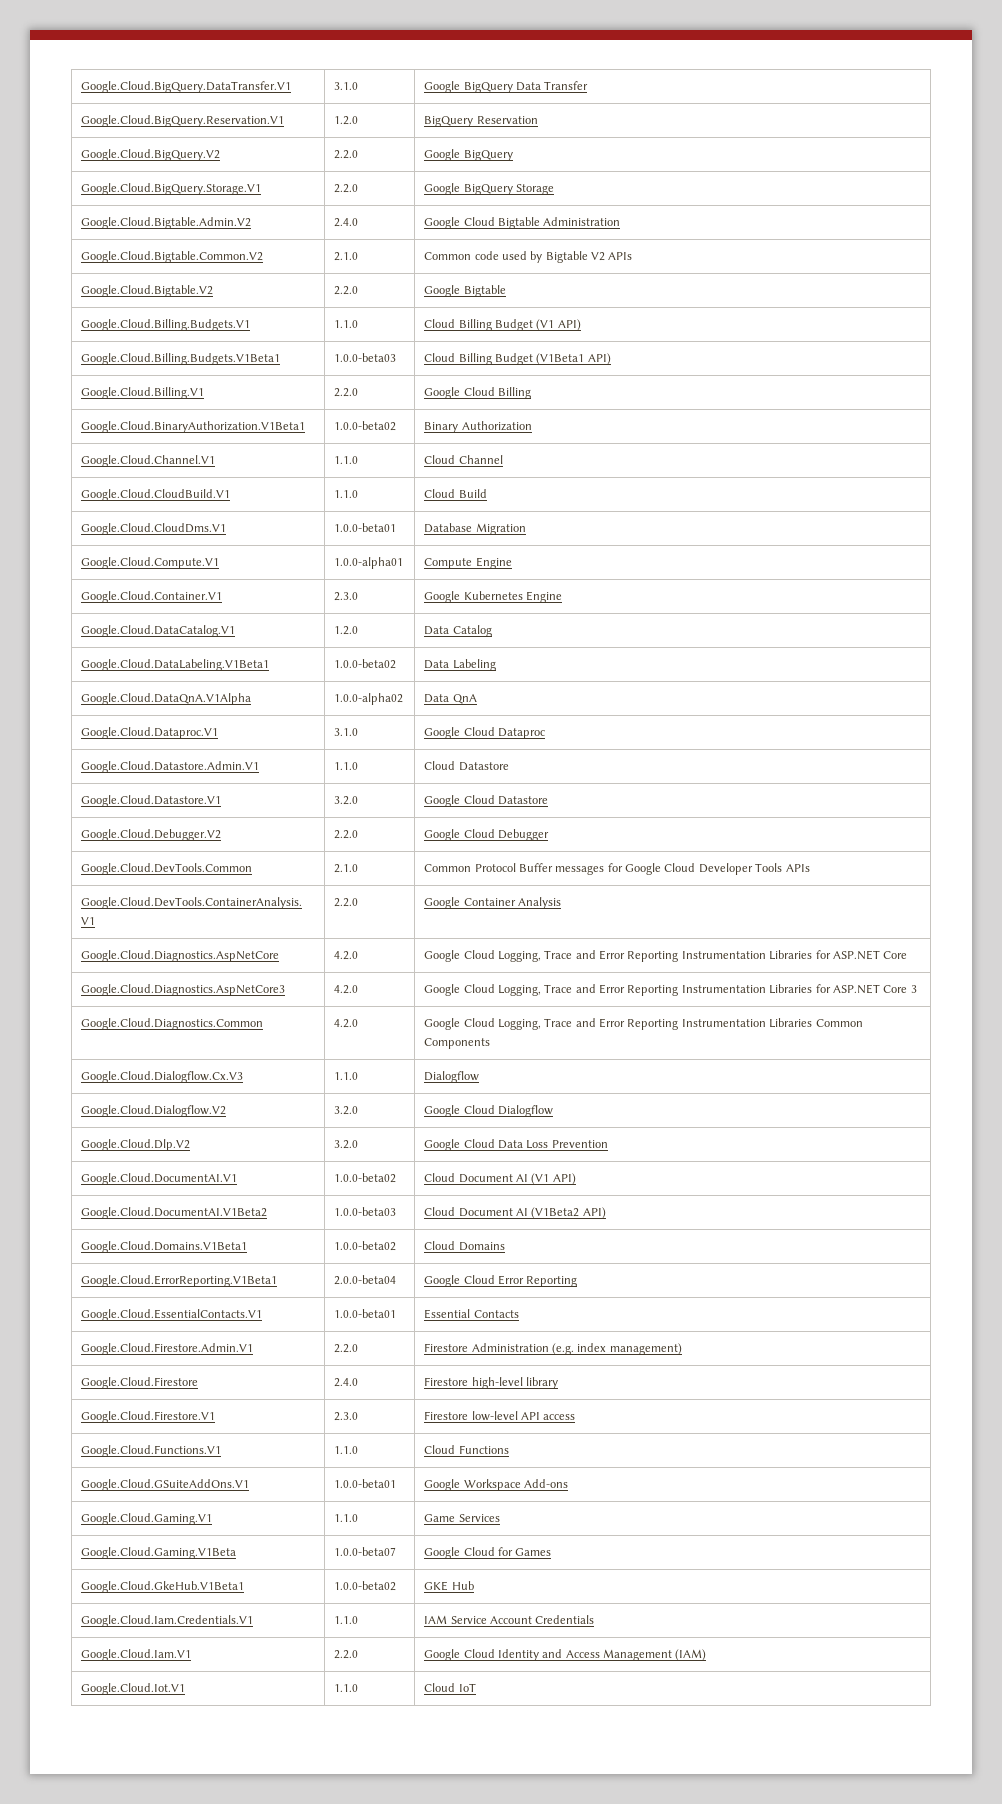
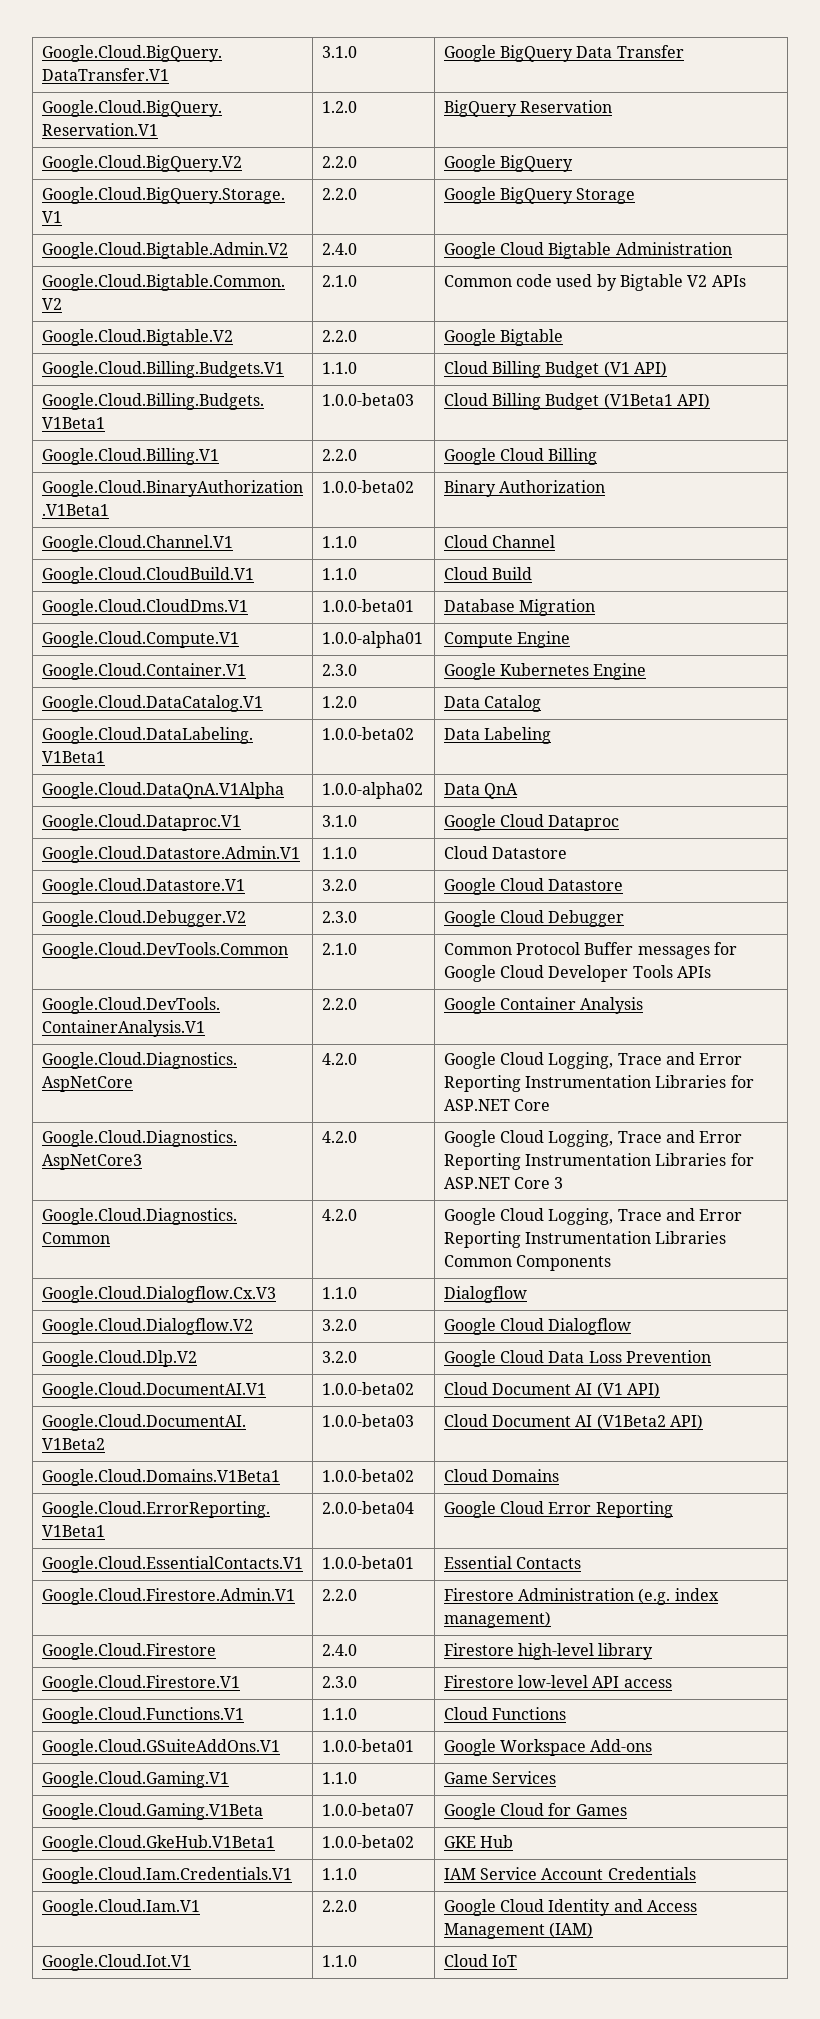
- Google.Cloud.Debugger.V2 | 2.2.0 | Google Cloud Debugger
+ Google.Cloud.Debugger.V2 | 2.3.0 | Google Cloud Debugger

